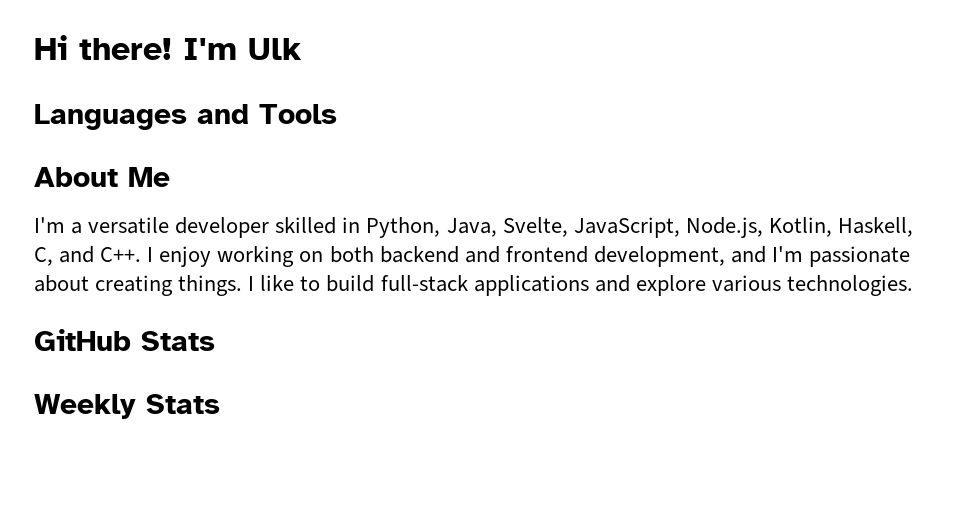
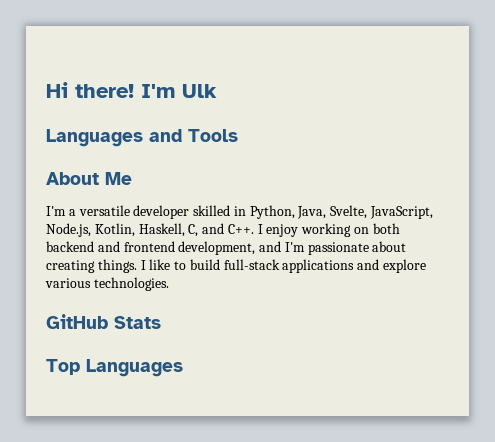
- Weekly Stats
+ Top Languages

